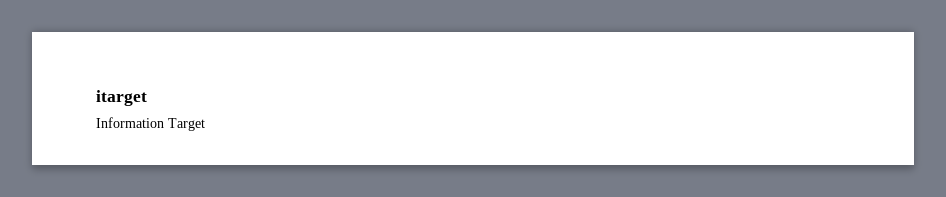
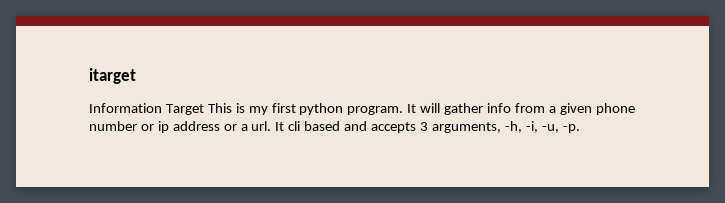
- Information Target
+ Information Target This is my first python program. It will gather info from a given phone number or ip address or a url. It cli based and accepts 3 arguments, -h, -i, -u, -p.

